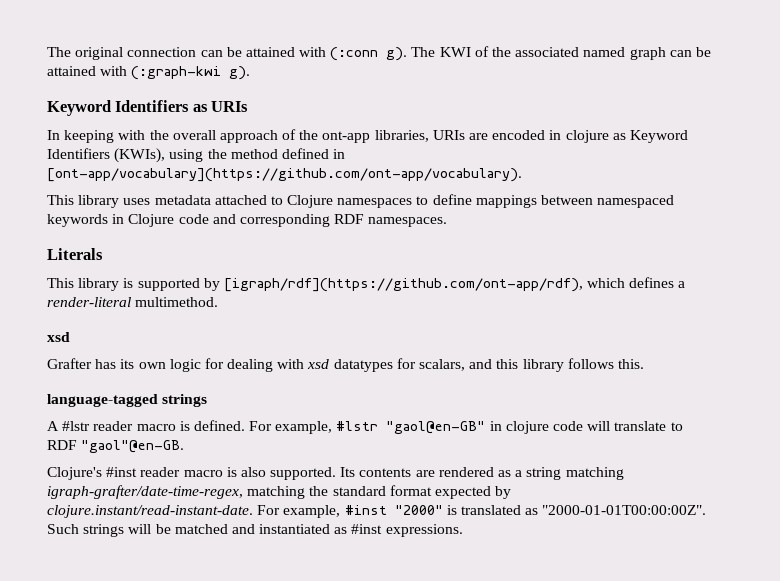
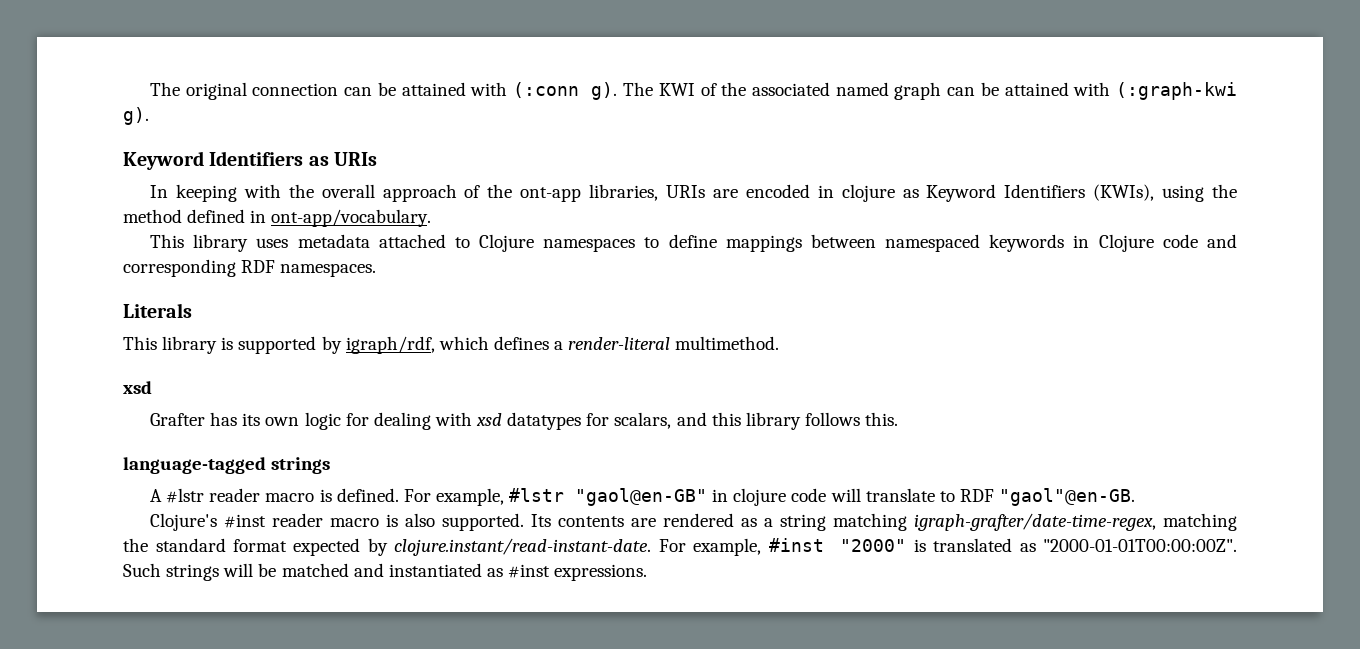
- In keeping with the overall approach of the ont-app libraries, URIs are encoded in clojure as Keyword Identifiers (KWIs), using the method defined in [ont-app/vocabulary](https://github.com/ont-app/vocabulary).
+ In keeping with the overall approach of the ont-app libraries, URIs are encoded in clojure as Keyword Identifiers (KWIs), using the method defined in ont-app/vocabulary.
- This library is supported by [igraph/rdf](https://github.com/ont-app/rdf), which defines a render-literal multimethod.
+ This library is supported by igraph/rdf, which defines a render-literal multimethod.

